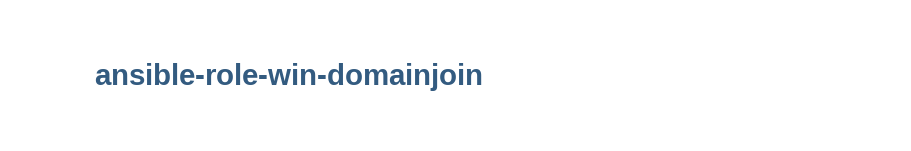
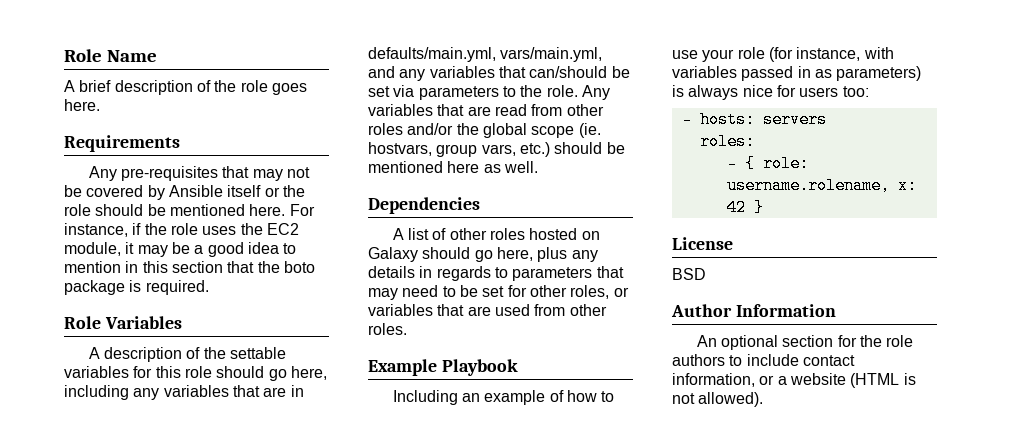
- ansible-role-win-domainjoin
+ Role Name
+ A brief description of the role goes here.
+ Requirements
+ Any pre-requisites that may not be covered by Ansible itself or the role should be mentioned here. For instance, if the role uses the EC2 module, it may be a good idea to mention in this section that the boto package is required.
+ Role Variables
+ A description of the settable variables for this role should go here, including any variables that are in defaults/main.yml, vars/main.yml, and any variables that can/should be set via parameters to the role. Any variables that are read from other roles and/or the global scope (ie. hostvars, group vars, etc.) should be mentioned here as well.
+ Dependencies
+ A list of other roles hosted on Galaxy should go here, plus any details in regards to parameters that may need to be set for other roles, or variables that are used from other roles.
+ Example Playbook
+ Including an example of how to use your role (for instance, with variables passed in as parameters) is always nice for users too:
+ - hosts: servers
+ roles:
+ - { role: username.rolename, x: 42 }
+ License
+ BSD
+ Author Information
+ An optional section for the role authors to include contact information, or a website (HTML is not allowed).

